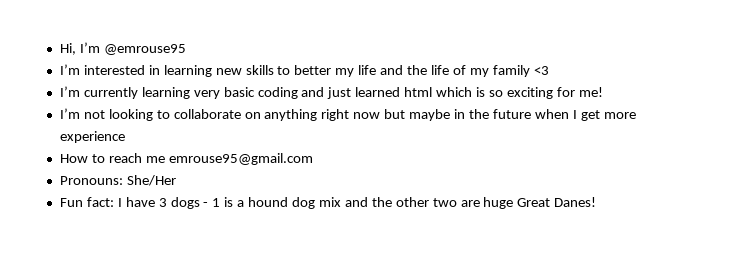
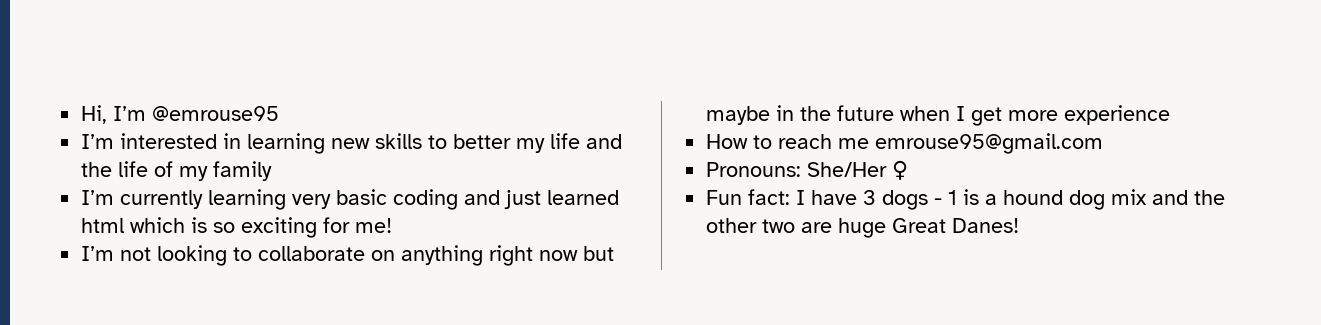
- I’m interested in learning new skills to better my life and the life of my family <3
+ I’m interested in learning new skills to better my life and the life of my family
- Pronouns: She/Her
+ Pronouns: She/Her ♀

